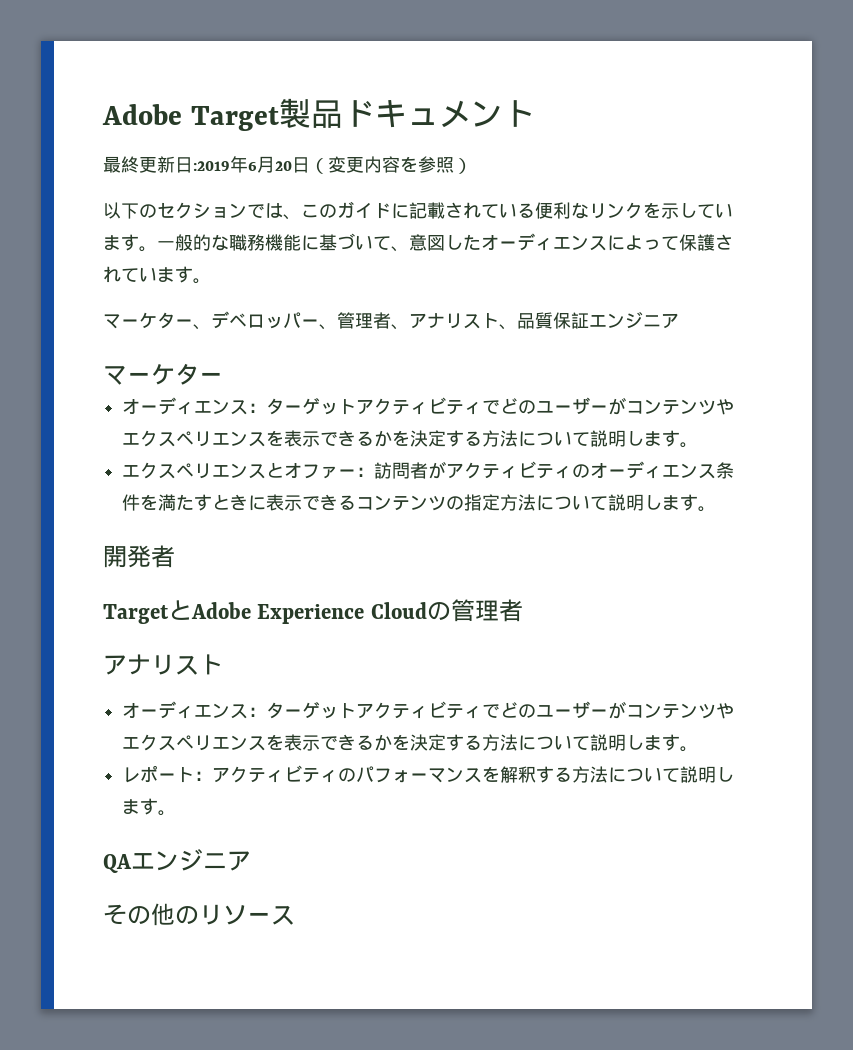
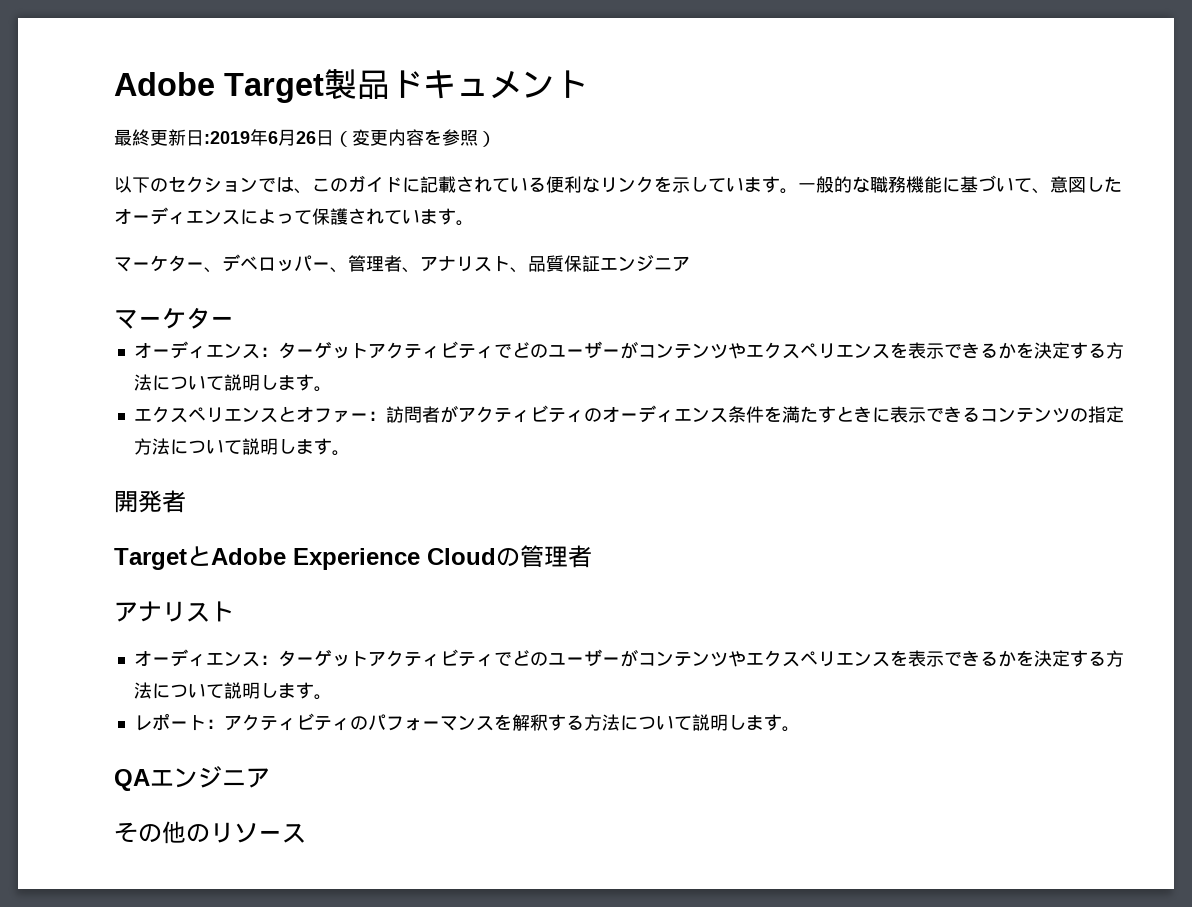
- 最終更新日:2019年6月20日（変更内容を参照）
+ 最終更新日:2019年6月26日（変更内容を参照）

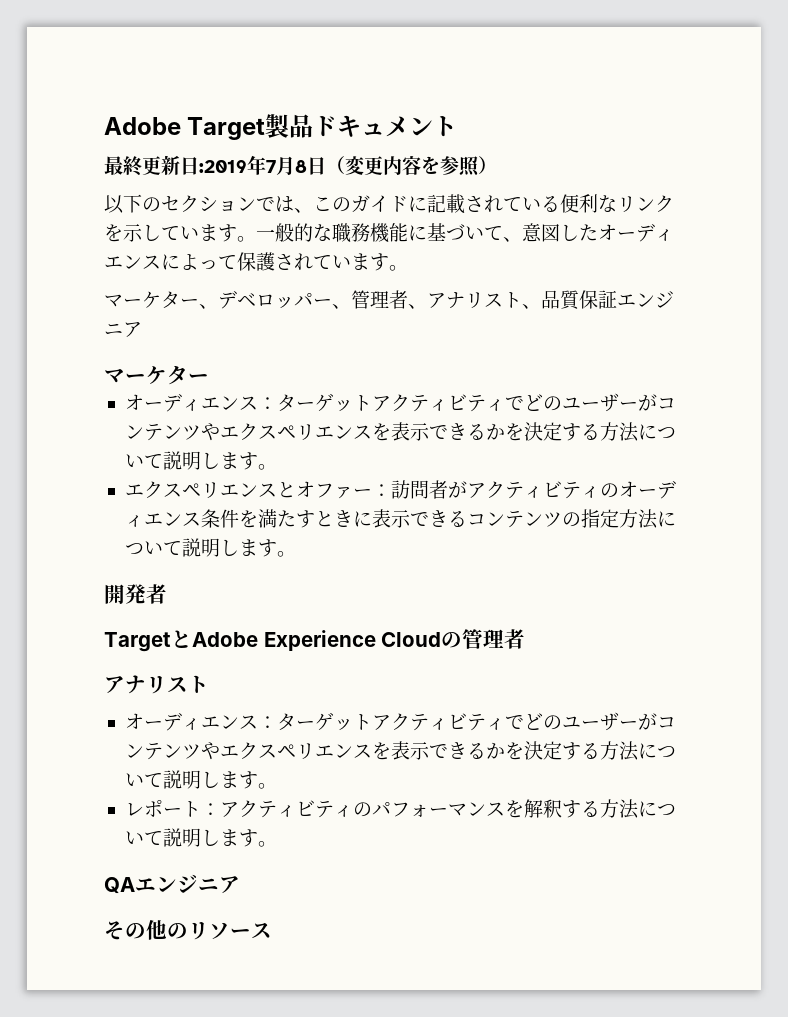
- 最終更新日:2019年6月26日（変更内容を参照）
+ 最終更新日:2019年7月8日（変更内容を参照）

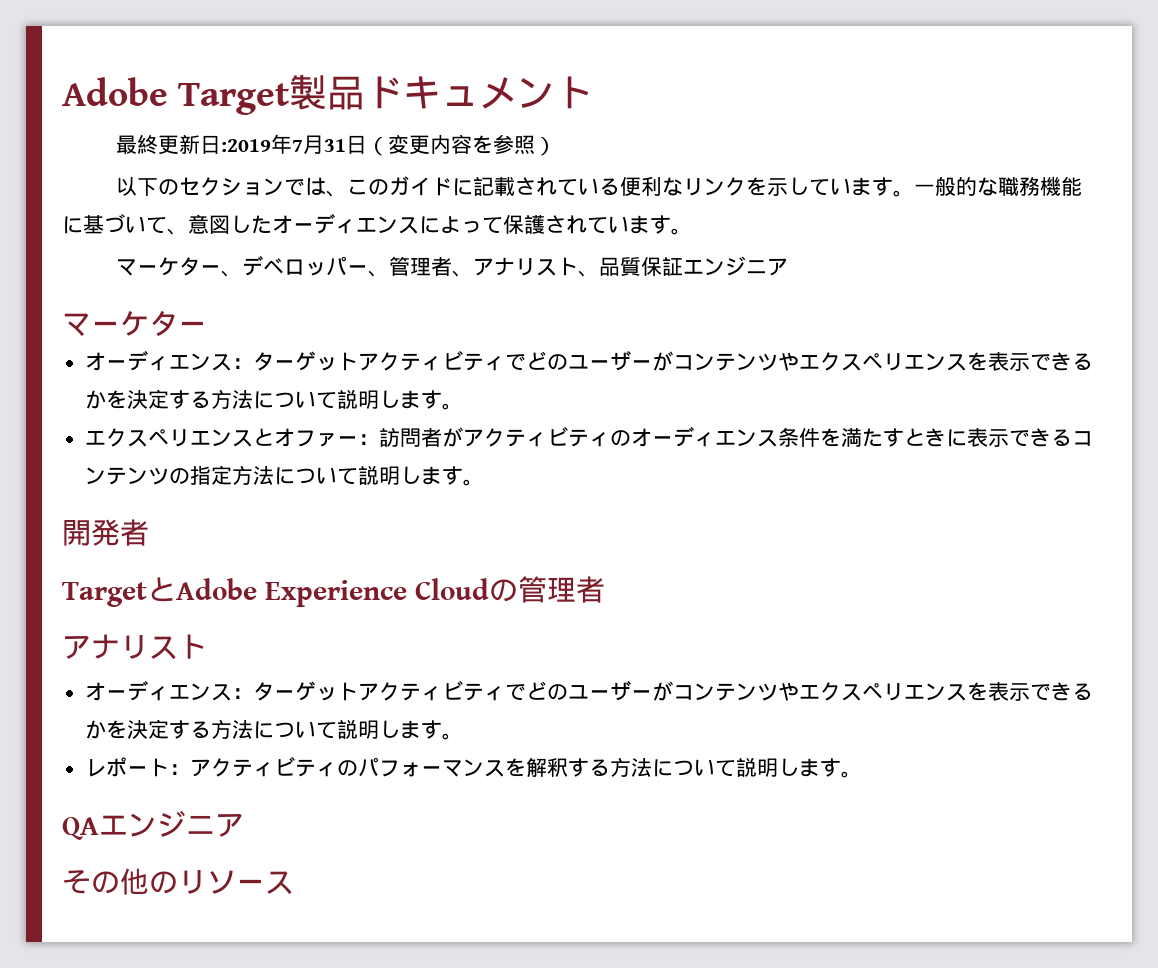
- 最終更新日:2019年7月8日（変更内容を参照）
+ 最終更新日:2019年7月31日（変更内容を参照）

